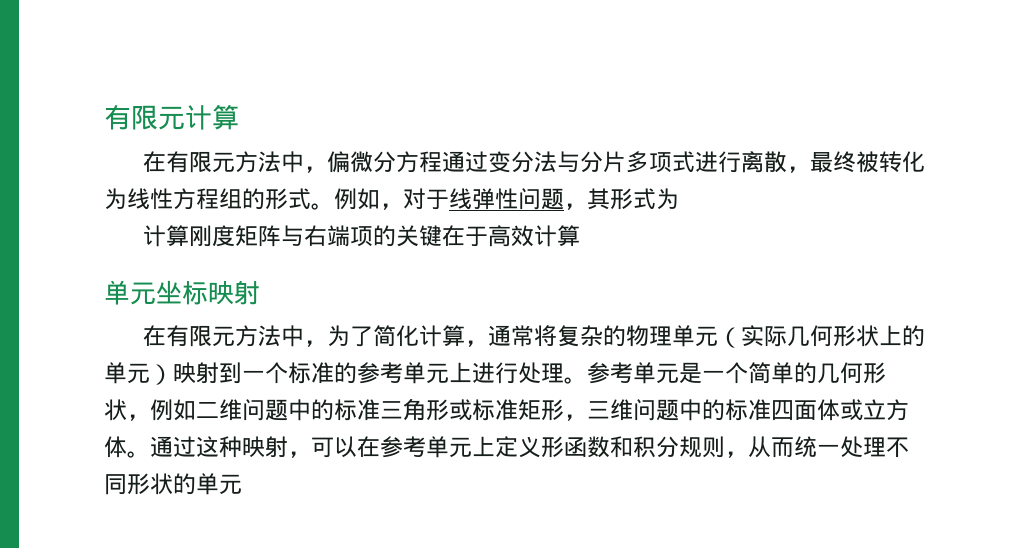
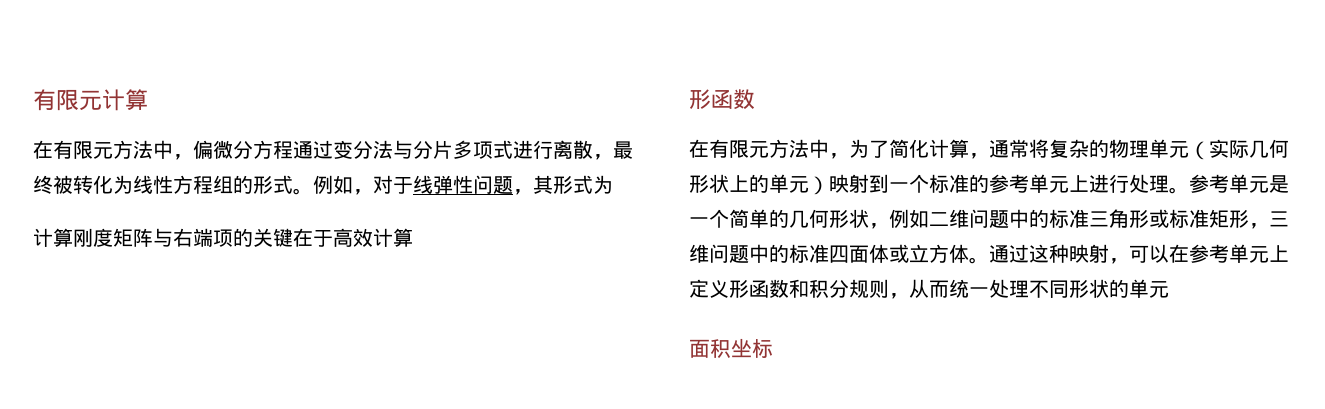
  计算刚度矩阵与右端项的关键在于高效计算
- 单元坐标映射
+ 形函数
+ 面积坐标

